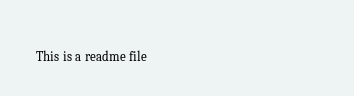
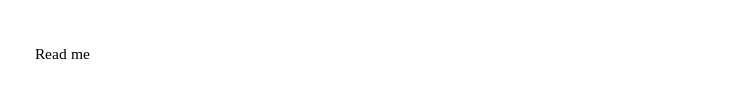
- This is a readme file
+ Read me

